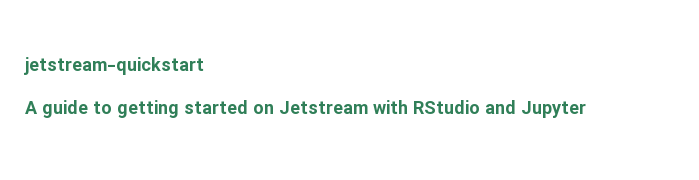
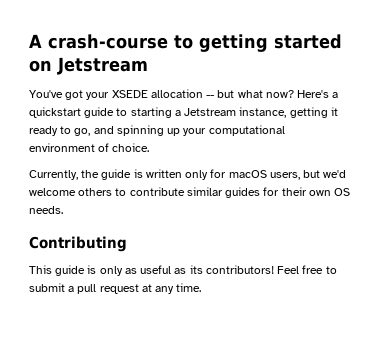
- jetstream-quickstart
- A guide to getting started on Jetstream with RStudio and Jupyter
+ A crash-course to getting started on Jetstream
+ You've got your XSEDE allocation -- but what now? Here's a quickstart guide to starting a Jetstream instance, getting it ready to go, and spinning up your computational environment of choice.
+ Currently, the guide is written only for macOS users, but we'd welcome others to contribute similar guides for their own OS needs.
+ Contributing
+ This guide is only as useful as its contributors! Feel free to submit a pull request at any time.

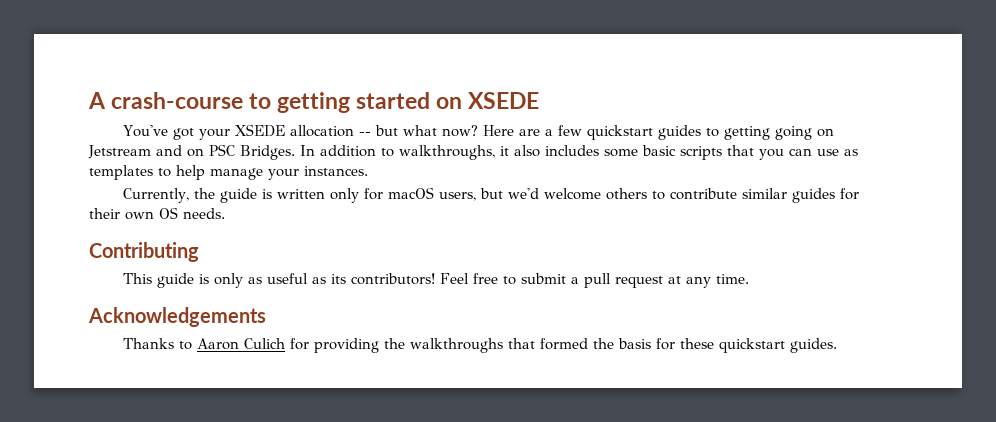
- A crash-course to getting started on Jetstream
+ A crash-course to getting started on XSEDE
- Here's a quickstart guide to starting a Jetstream instance, getting it ready to go, and spinning up your computational environment of choice.
+ Here are a few quickstart guides to getting going on Jetstream and on PSC Bridges. In addition to walkthroughs, it also includes some basic scripts that you can use as templates to help manage your instances.
+ Acknowledgements
+ Thanks to Aaron Culich for providing the walkthroughs that formed the basis for these quickstart guides.

